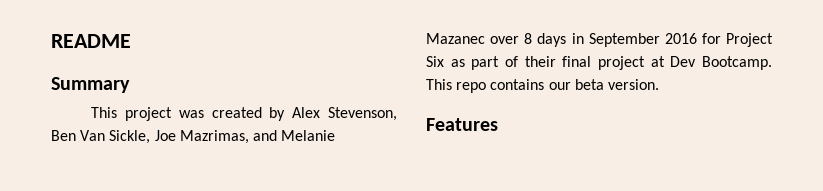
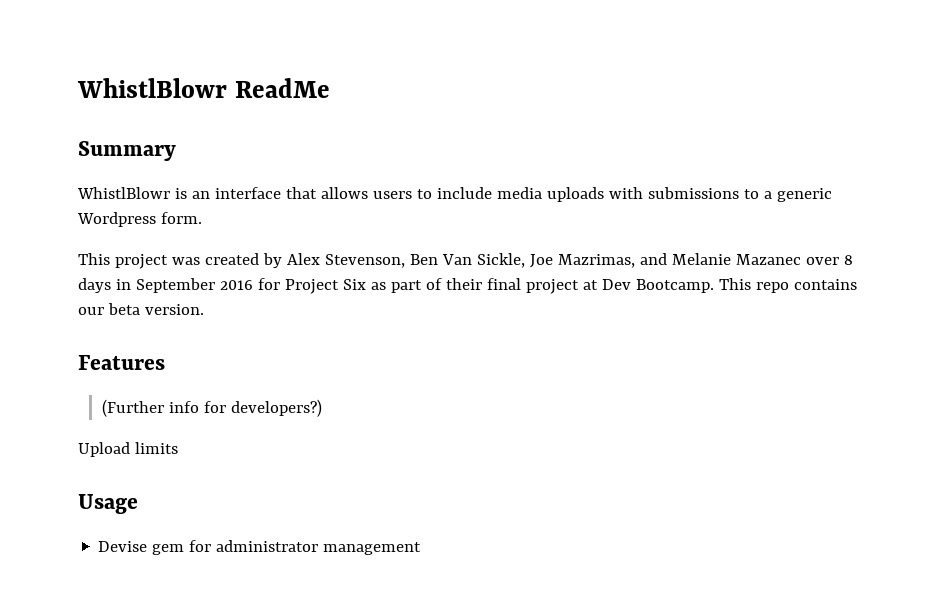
- README
+ WhistlBlowr ReadMe
+ WhistlBlowr is an interface that allows users to include media uploads with submissions to a generic Wordpress form.
+ (Further info for developers?)
+ Upload limits
+ Usage
+ Devise gem for administrator management

